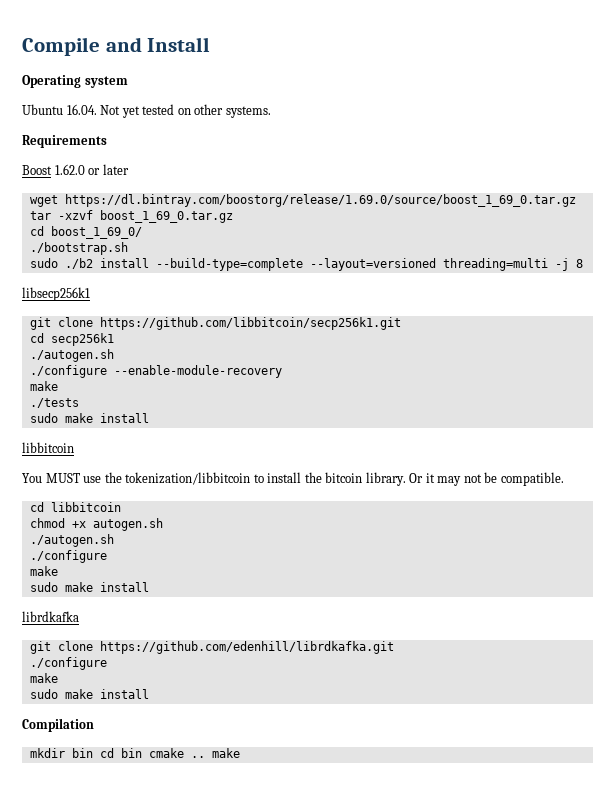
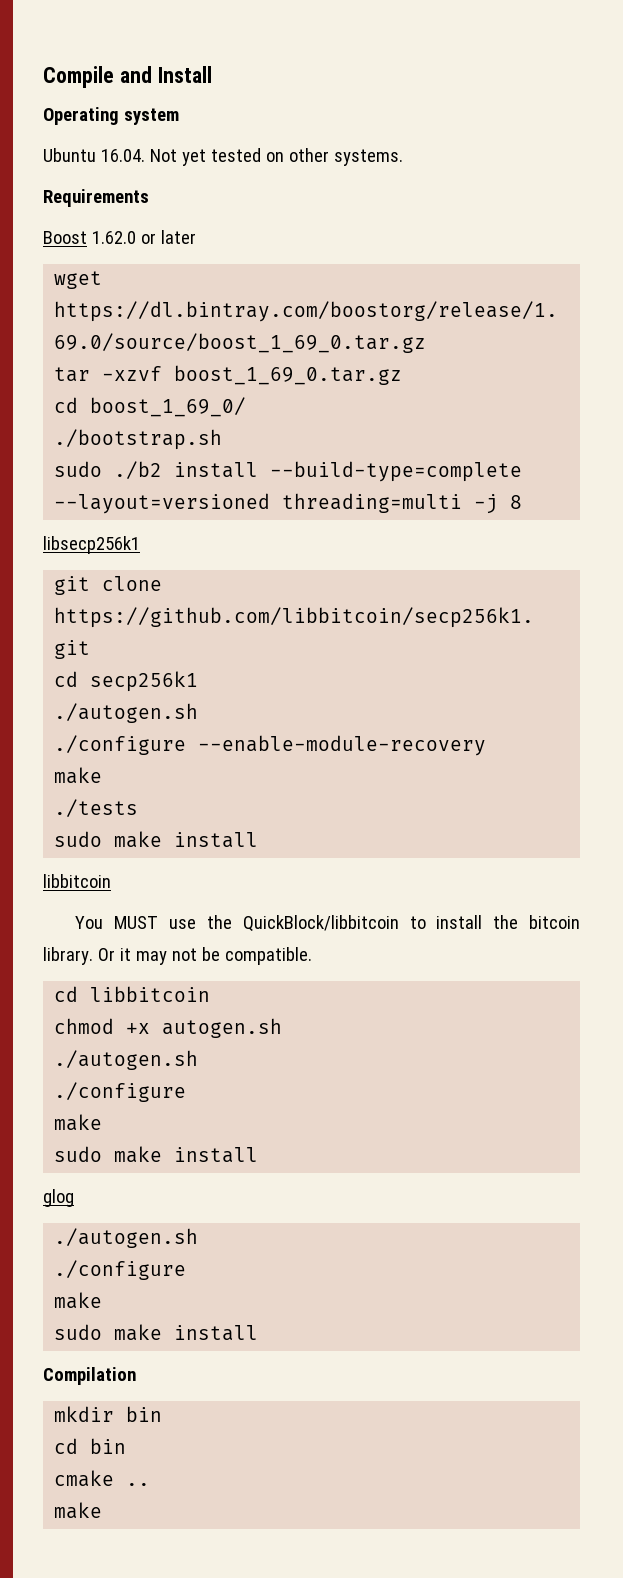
- You MUST use the tokenization/libbitcoin to install the bitcoin library.
+ You MUST use the QuickBlock/libbitcoin to install the bitcoin library.
- librdkafka
- git clone https://github.com/edenhill/librdkafka.git
+ glog
+ ./autogen.sh
- mkdir bin cd bin cmake .. make
+ mkdir bin
+ cd bin
+ cmake ..
+ make

